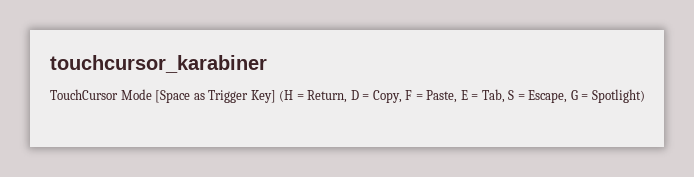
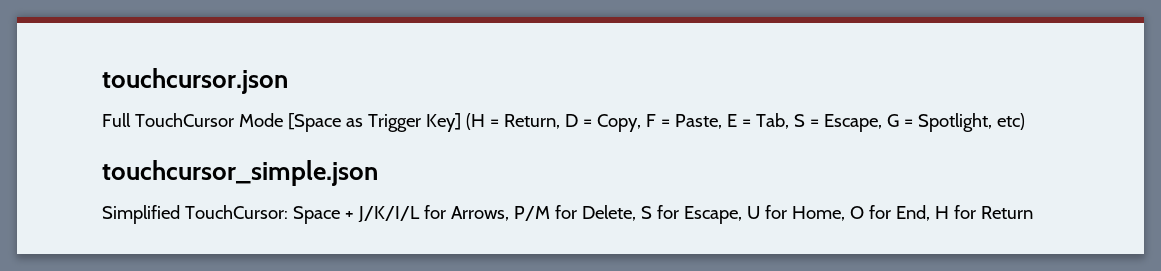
- touchcursor_karabiner
- TouchCursor Mode [Space as Trigger Key] (H = Return, D = Copy, F = Paste, E = Tab, S = Escape, G = Spotlight)
+ touchcursor.json
+ Full TouchCursor Mode [Space as Trigger Key] (H = Return, D = Copy, F = Paste, E = Tab, S = Escape, G = Spotlight, etc)
+ touchcursor_simple.json
+ Simplified TouchCursor: Space + J/K/I/L for Arrows, P/M for Delete, S for Escape, U for Home, O for End, H for Return

